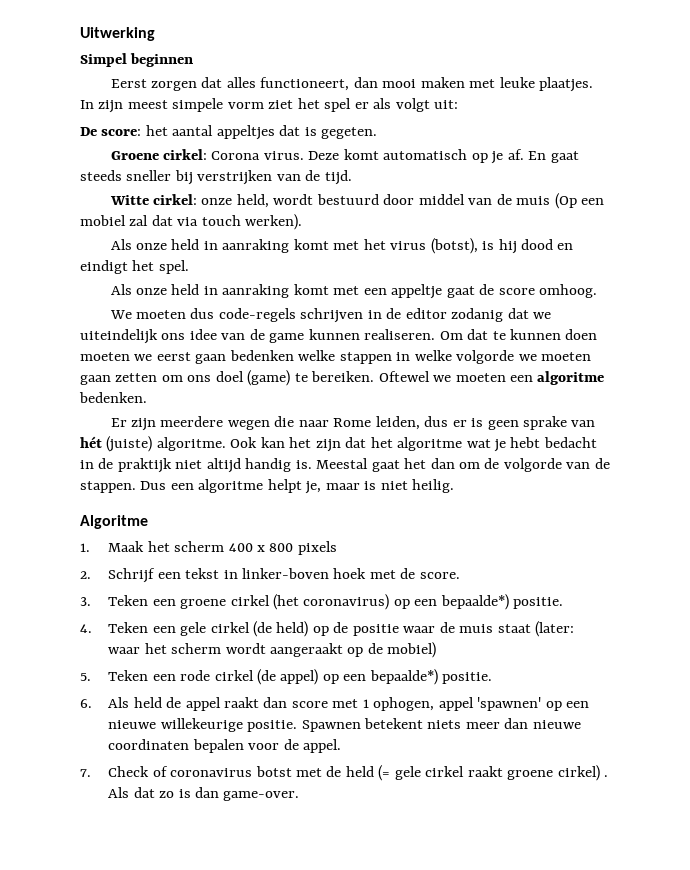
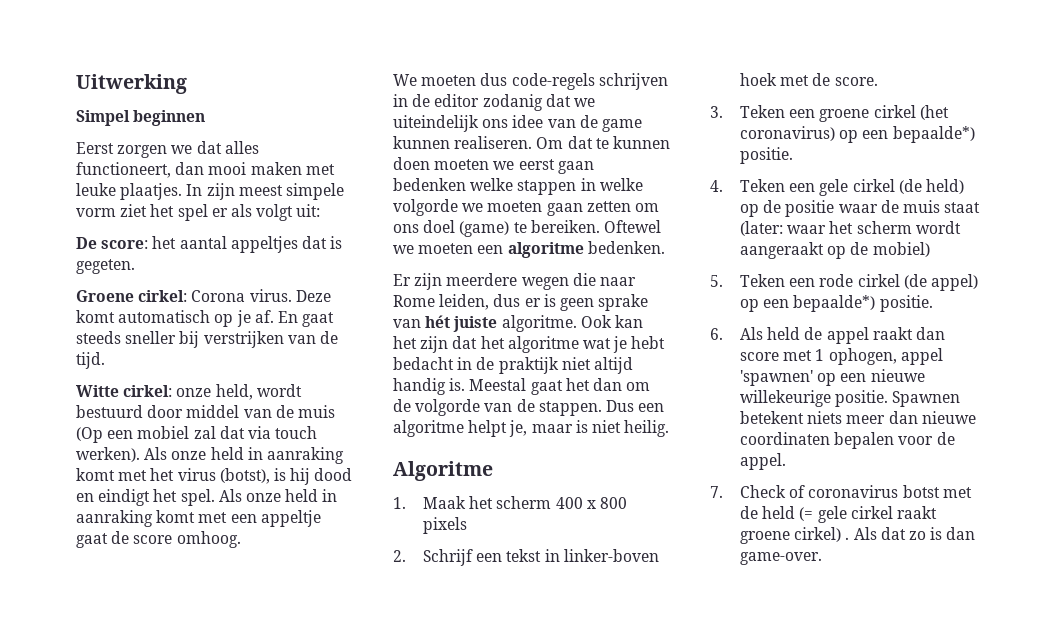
- Eerst zorgen dat alles functioneert, dan mooi maken met leuke plaatjes.
+ Eerst zorgen we dat alles functioneert, dan mooi maken met leuke plaatjes.
- Witte cirkel: onze held, wordt bestuurd door middel van de muis (Op een mobiel zal dat via touch werken).
- Als onze held in aanraking komt met het virus (botst), is hij dood en eindigt het spel.
- Als onze held in aanraking komt met een appeltje gaat de score omhoog.
+ Witte cirkel: onze held, wordt bestuurd door middel van de muis (Op een mobiel zal dat via touch werken). Als onze held in aanraking komt met het virus (botst), is hij dood en eindigt het spel. Als onze held in aanraking komt met een appeltje gaat de score omhoog.
- Er zijn meerdere wegen die naar Rome leiden, dus er is geen sprake van hét (juiste) algoritme.
+ Er zijn meerdere wegen die naar Rome leiden, dus er is geen sprake van hét juiste algoritme.

